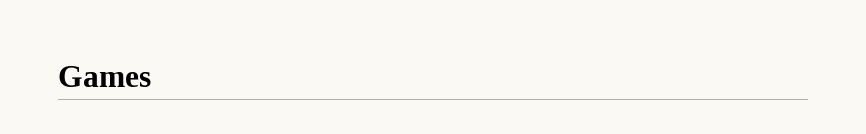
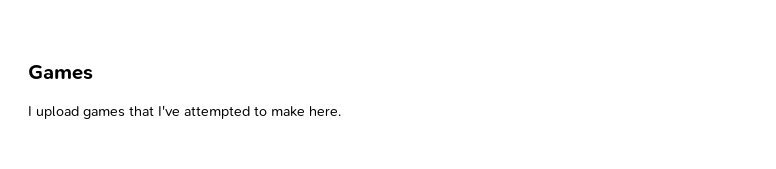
+ I upload games that I've attempted to make here.

